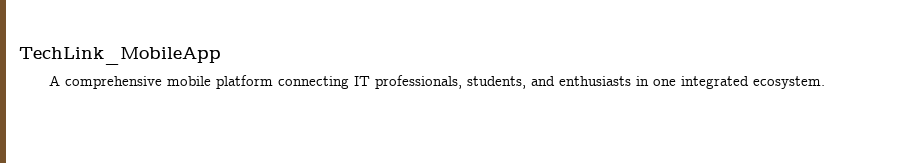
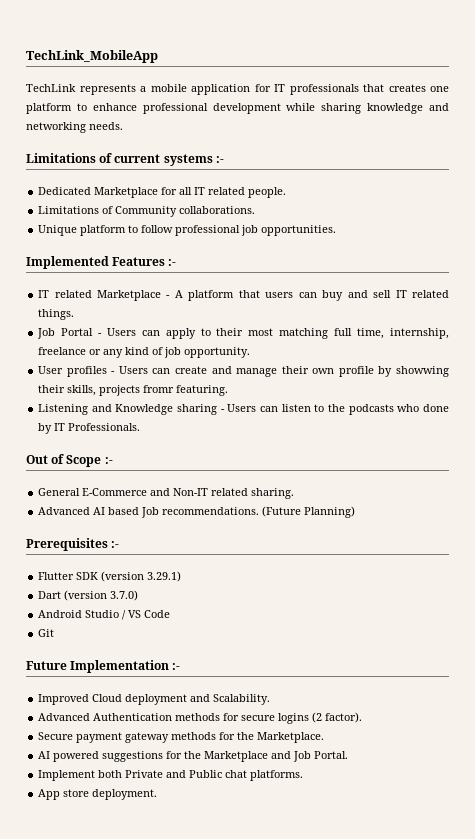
- A comprehensive mobile platform connecting IT professionals, students, and enthusiasts in one integrated ecosystem.
+ TechLink represents a mobile application for IT professionals that creates one platform to enhance professional development while sharing knowledge and networking needs.
+ Limitations of current systems :-
+ Dedicated Marketplace for all IT related people.
+ Limitations of Community collaborations.
+ Unique platform to follow professional job opportunities.
+ Implemented Features :-
+ IT related Marketplace - A platform that users can buy and sell IT related things.
+ Job Portal - Users can apply to their most matching full time, internship, freelance or any kind of job opportunity.
+ User profiles - Users can create and manage their own profile by showwing their skills, projects fromr featuring.
+ Listening and Knowledge sharing - Users can listen to the podcasts who done by IT Professionals.
+ Out of Scope :-
+ General E-Commerce and Non-IT related sharing.
+ Advanced AI based Job recommendations. (Future Planning)
+ Prerequisites :-
+ Flutter SDK (version 3.29.1)
+ Dart (version 3.7.0)
+ Android Studio / VS Code
+ Git
+ Future Implementation :-
+ Improved Cloud deployment and Scalability.
+ Advanced Authentication methods for secure logins (2 factor).
+ Secure payment gateway methods for the Marketplace.
+ AI powered suggestions for the Marketplace and Job Portal.
+ Implement both Private and Public chat platforms.
+ App store deployment.

